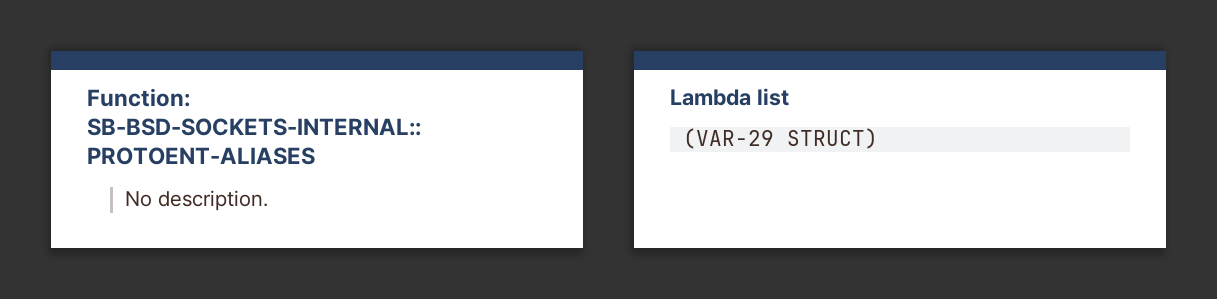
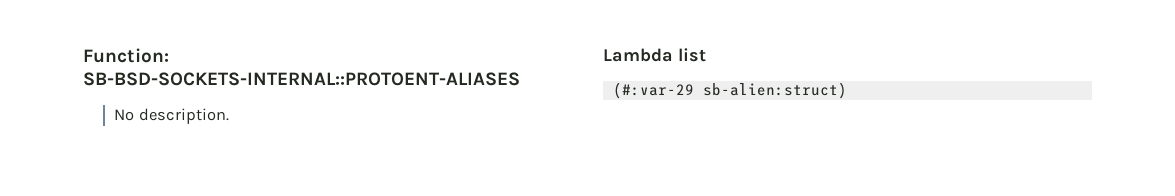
- (VAR-29 STRUCT)
+ (#:var-29 sb-alien:struct)

